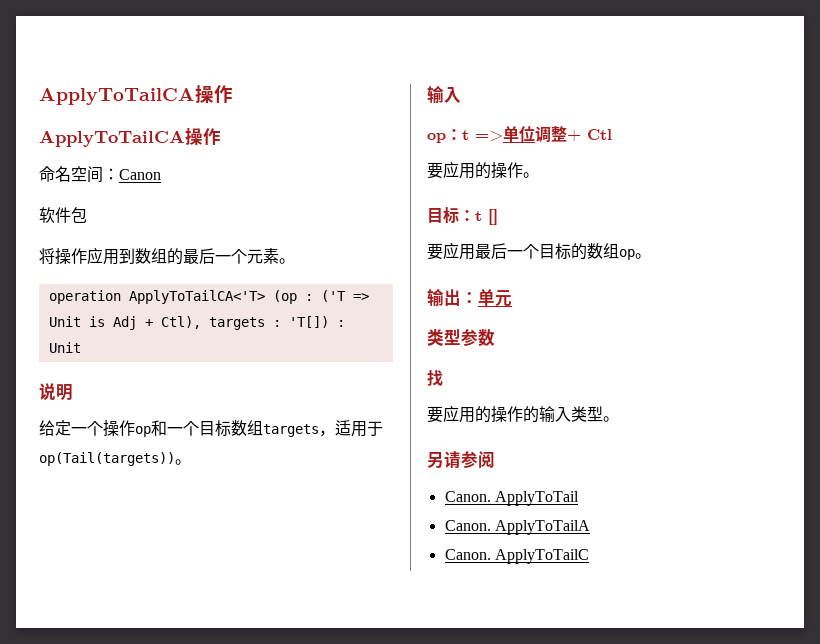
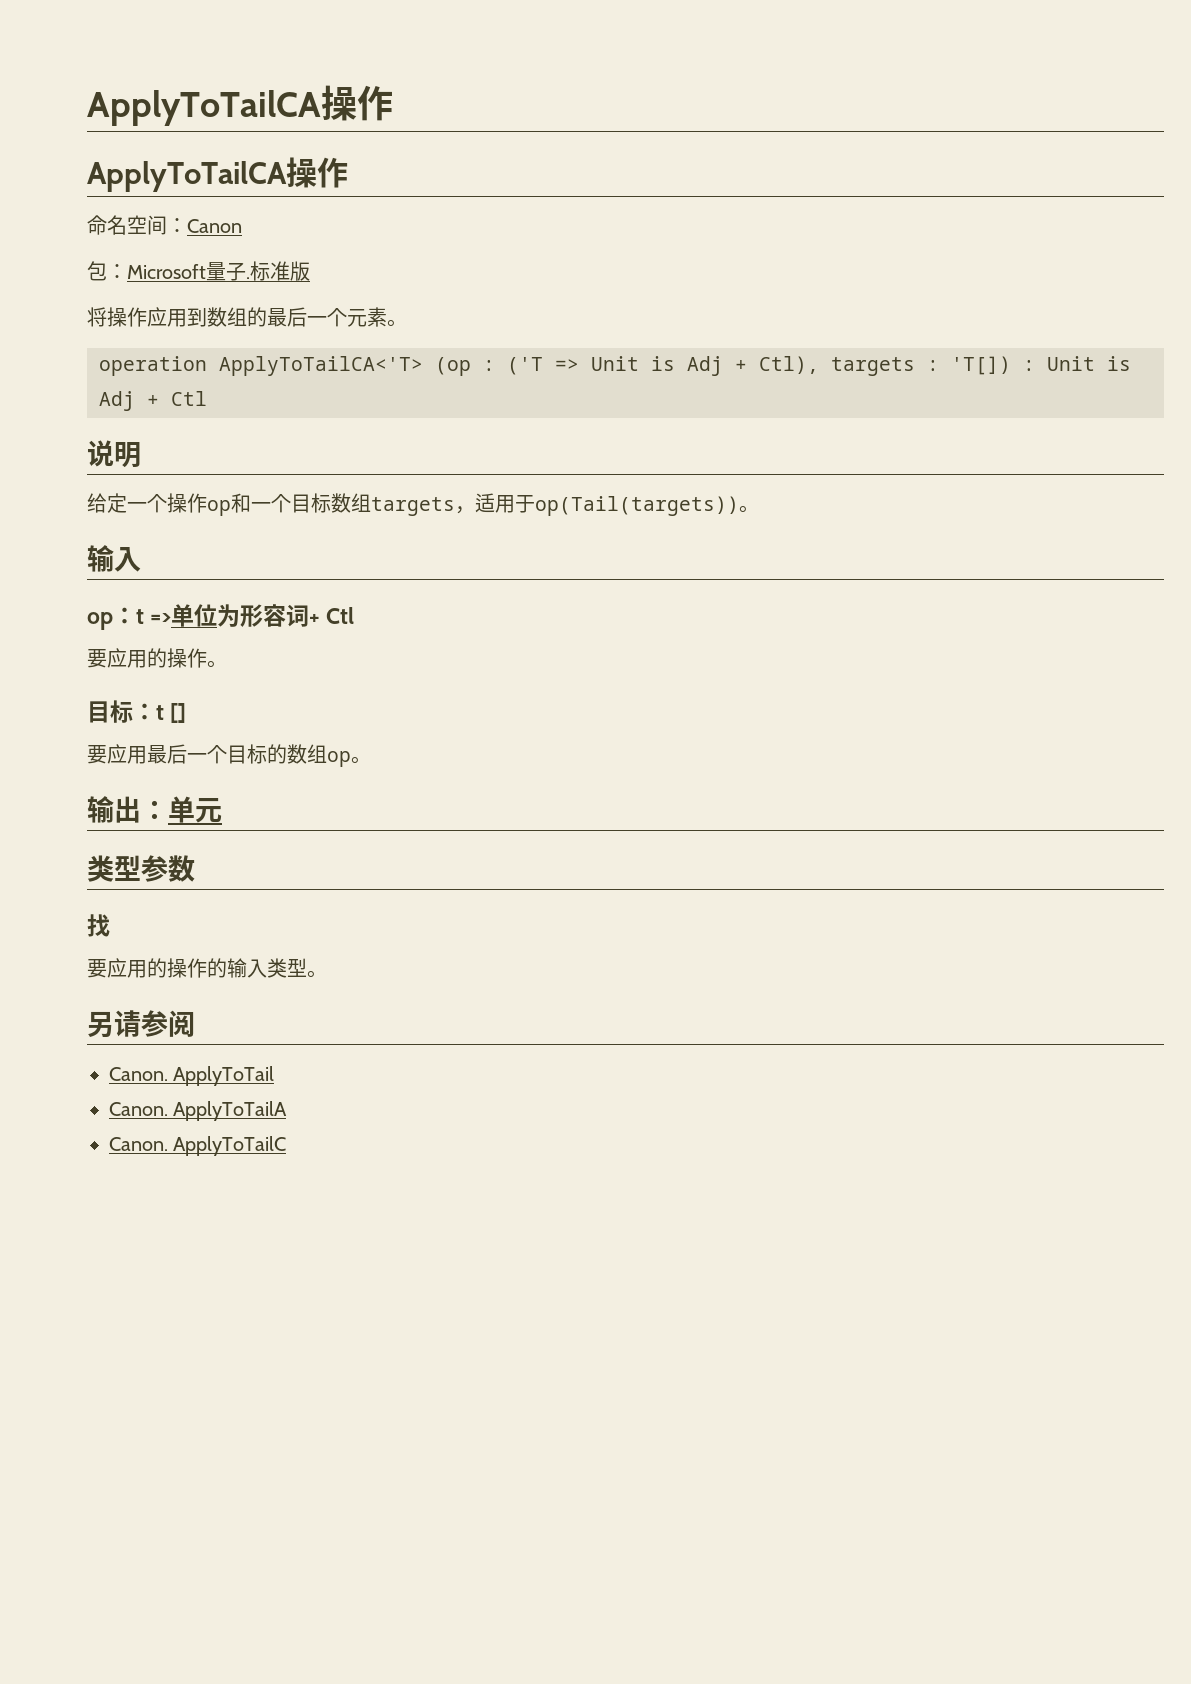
- 软件包
+ 包：Microsoft量子.标准版
- operation ApplyToTailCA<'T> (op : ('T => Unit is Adj + Ctl), targets : 'T[]) : Unit
+ operation ApplyToTailCA<'T> (op : ('T => Unit is Adj + Ctl), targets : 'T[]) : Unit is Adj + Ctl
- op：t =>单位调整+ Ctl
+ op：t =>单位为形容词+ Ctl

